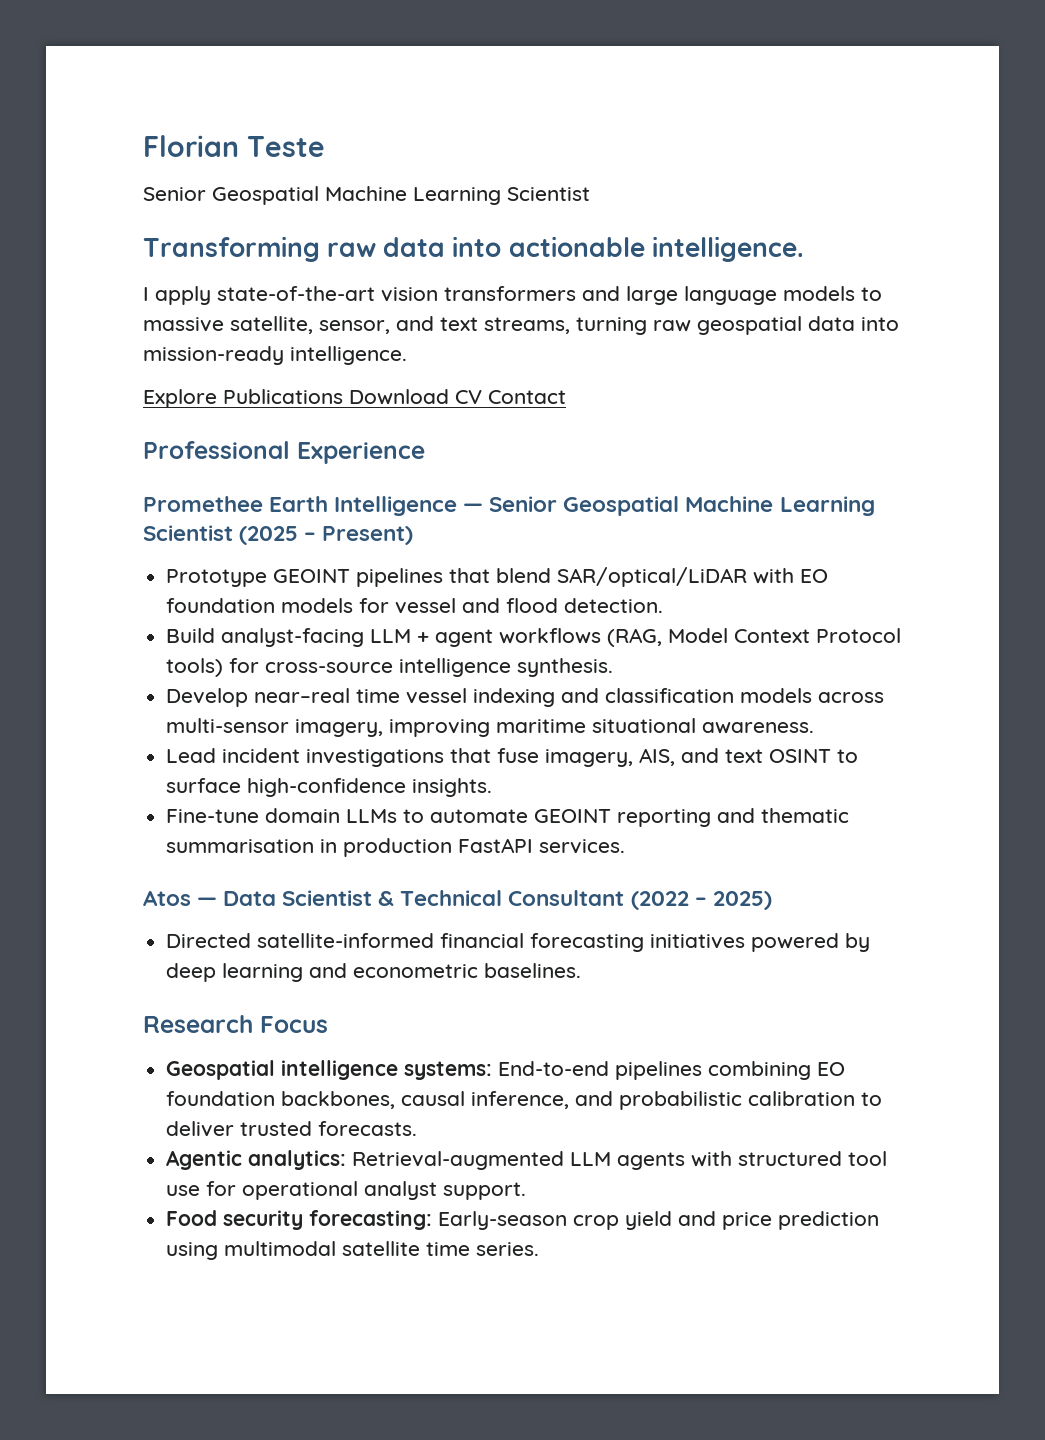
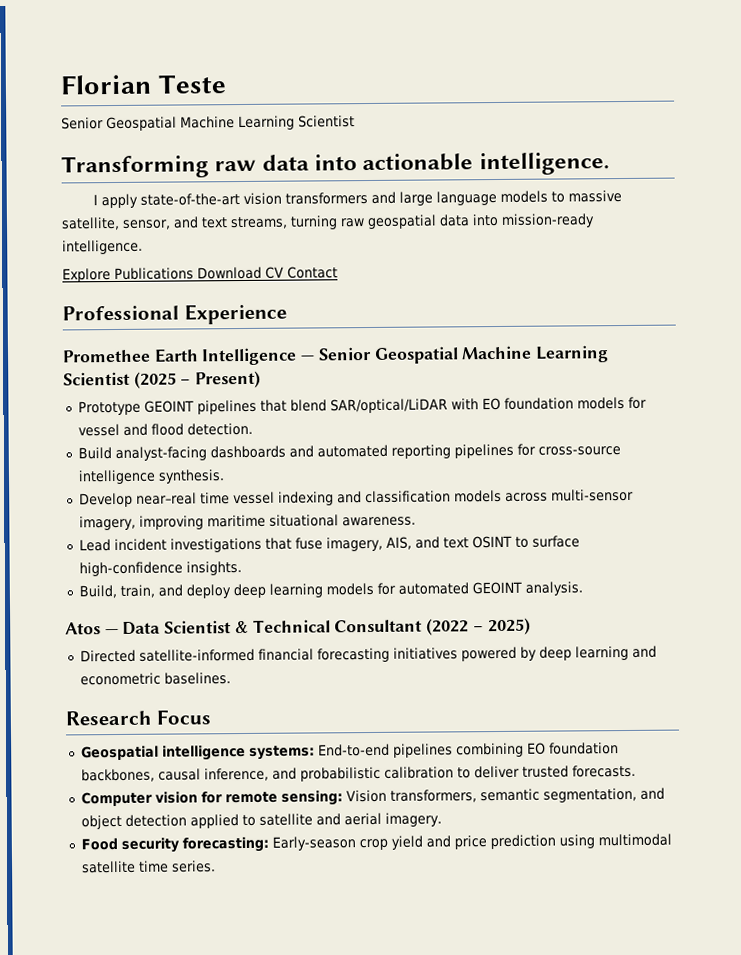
- Build analyst-facing LLM + agent workflows (RAG, Model Context Protocol tools) for cross-source intelligence synthesis.
+ Build analyst-facing dashboards and automated reporting pipelines for cross-source intelligence synthesis.
- Fine-tune domain LLMs to automate GEOINT reporting and thematic summarisation in production FastAPI services.
+ Build, train, and deploy deep learning models for automated GEOINT analysis.
- Agentic analytics: Retrieval-augmented LLM agents with structured tool use for operational analyst support.
+ Computer vision for remote sensing: Vision transformers, semantic segmentation, and object detection applied to satellite and aerial imagery.

